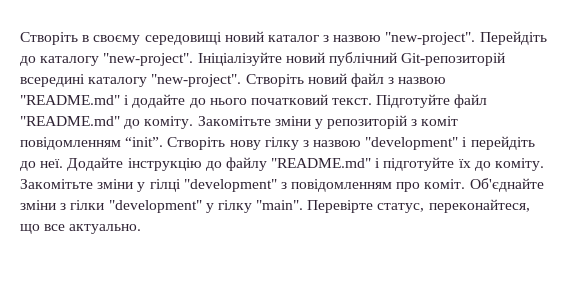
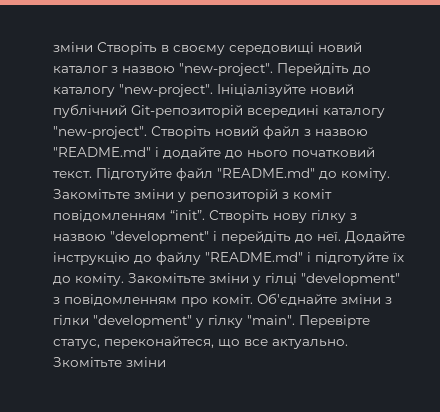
- Створіть в своєму середовищі новий каталог з назвою "new-project".
+ зміни Створіть в своєму середовищі новий каталог з назвою "new-project".
+ Зкомітьте зміни

